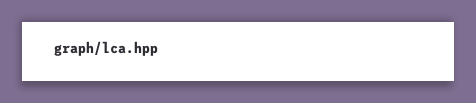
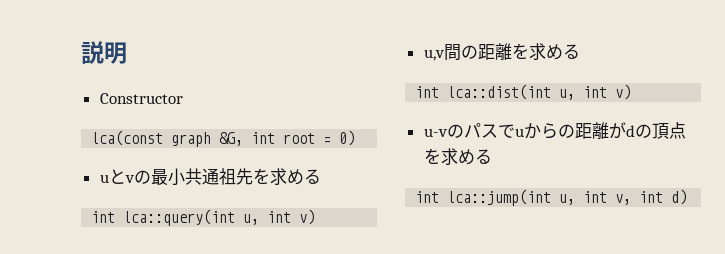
- graph/lca.hpp
+ 説明
+ Constructor
+ lca(const graph &G, int root = 0)
+ uとvの最小共通祖先を求める
+ int lca::query(int u, int v)
+ u,v間の距離を求める
+ int lca::dist(int u, int v)
+ u-vのパスでuからの距離がdの頂点を求める
+ int lca::jump(int u, int v, int d)

